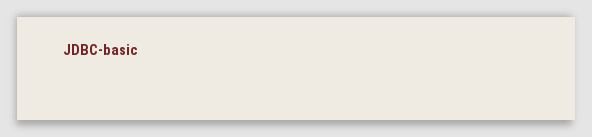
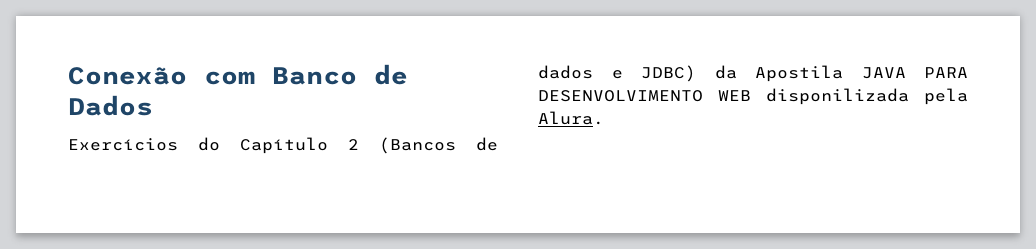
- JDBC-basic
+ Conexão com Banco de Dados
+ Exercícios do Capítulo 2 (Bancos de dados e JDBC) da Apostila JAVA PARA DESENVOLVIMENTO WEB disponilizada pela Alura.

